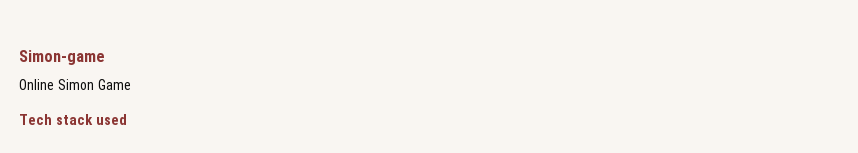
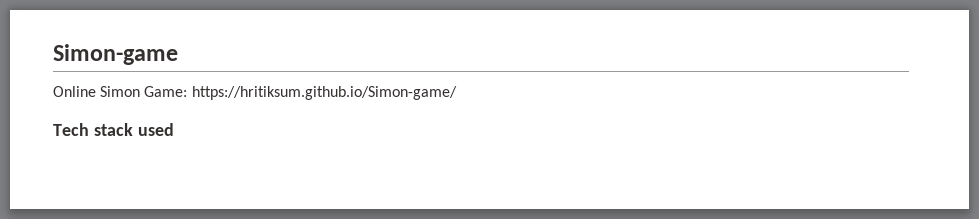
- Online Simon Game
+ Online Simon Game: https://hritiksum.github.io/Simon-game/

